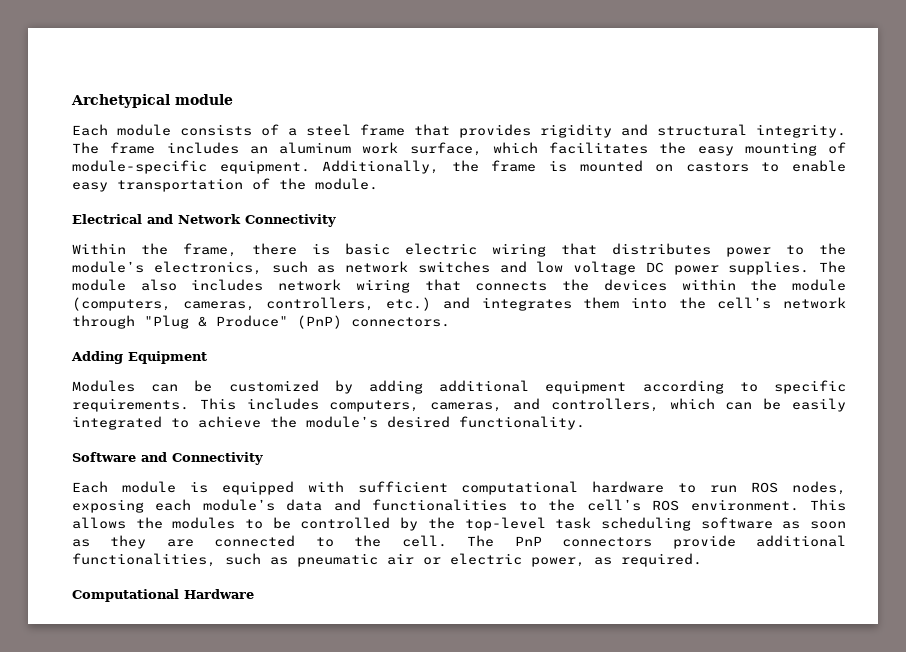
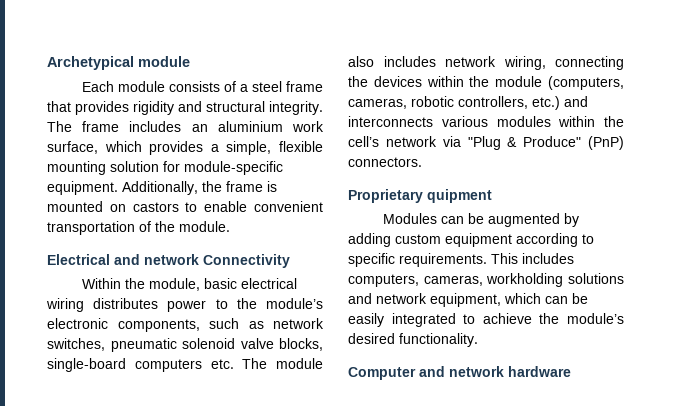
- The frame includes an aluminum work surface, which facilitates the easy mounting of module-specific equipment.
+ The frame includes an aluminium work surface, which provides a simple, flexible mounting solution for module-specific equipment.
- Additionally, the frame is mounted on castors to enable easy transportation of the module.
+ Additionally, the frame is mounted on castors to enable convenient transportation of the module.
- Electrical and Network Connectivity
+ Electrical and network Connectivity
- Within the frame, there is basic electric wiring that distributes power to the module’s electronics, such as network switches and low voltage DC power supplies. The module also includes network wiring that connects the devices within the module (computers, cameras, controllers, etc.) and integrates them into the cell’s network through "Plug & Produce" (PnP) connectors.
+ Within the module, basic electrical wiring distributes power to the module’s electronic components, such as network switches, pneumatic solenoid valve blocks, single-board computers etc. The module also includes network wiring, connecting the devices within the module (computers, cameras, robotic controllers, etc.) and interconnects various modules within the cell’s network via "Plug & Produce" (PnP) connectors.
- Adding Equipment
+ Proprietary quipment
- Modules can be customized by adding additional equipment according to specific requirements.
+ Modules can be augmented by adding custom equipment according to specific requirements.
- This includes computers, cameras, and controllers, which can be easily integrated to achieve the module’s desired functionality.
+ This includes computers, cameras, workholding solutions and network equipment, which can be easily integrated to achieve the module’s desired functionality.
- Software and Connectivity
- Each module is equipped with sufficient computational hardware to run ROS nodes, exposing each module’s data and functionalities to the cell’s ROS environment. This allows the modules to be controlled by the top-level task scheduling software as soon as they are connected to the cell. The PnP connectors provide additional functionalities, such as pneumatic air or electric power, as required.
- Computational Hardware
+ Computer and network hardware

